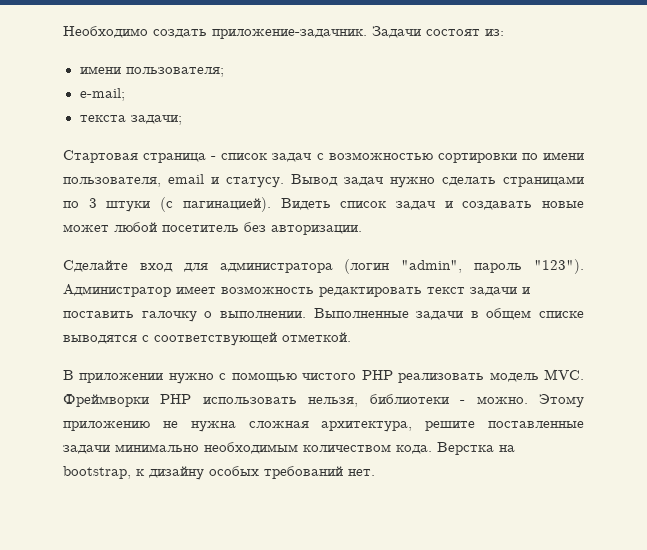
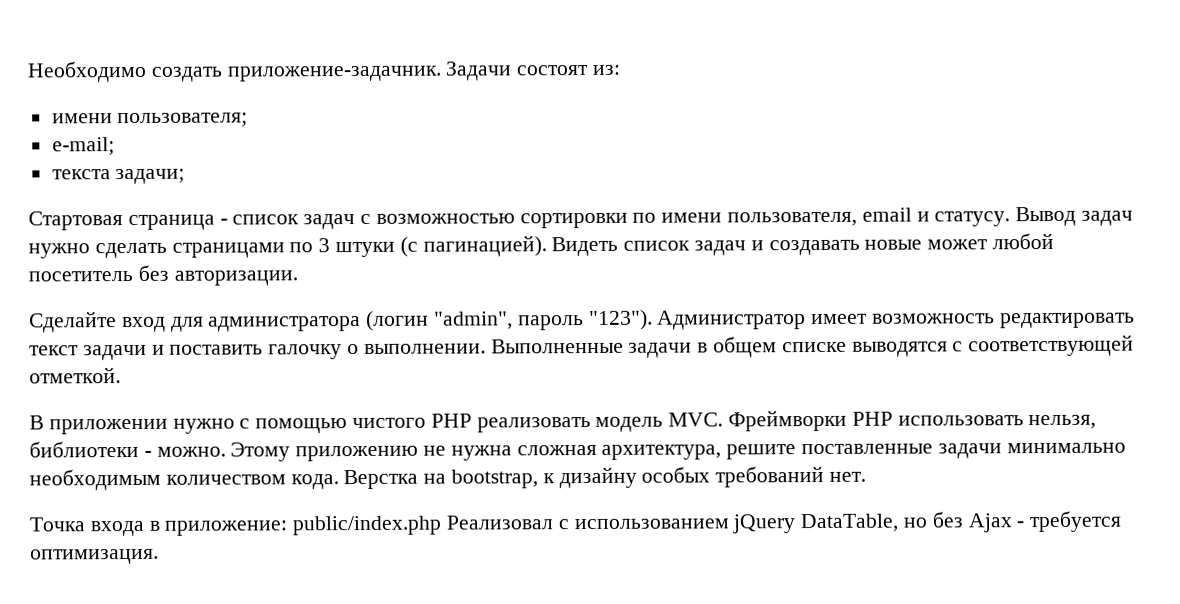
+ Точка входа в приложение: public/index.php Реализовал с использованием jQuery DataTable, но без Ajax - требуется оптимизация.

